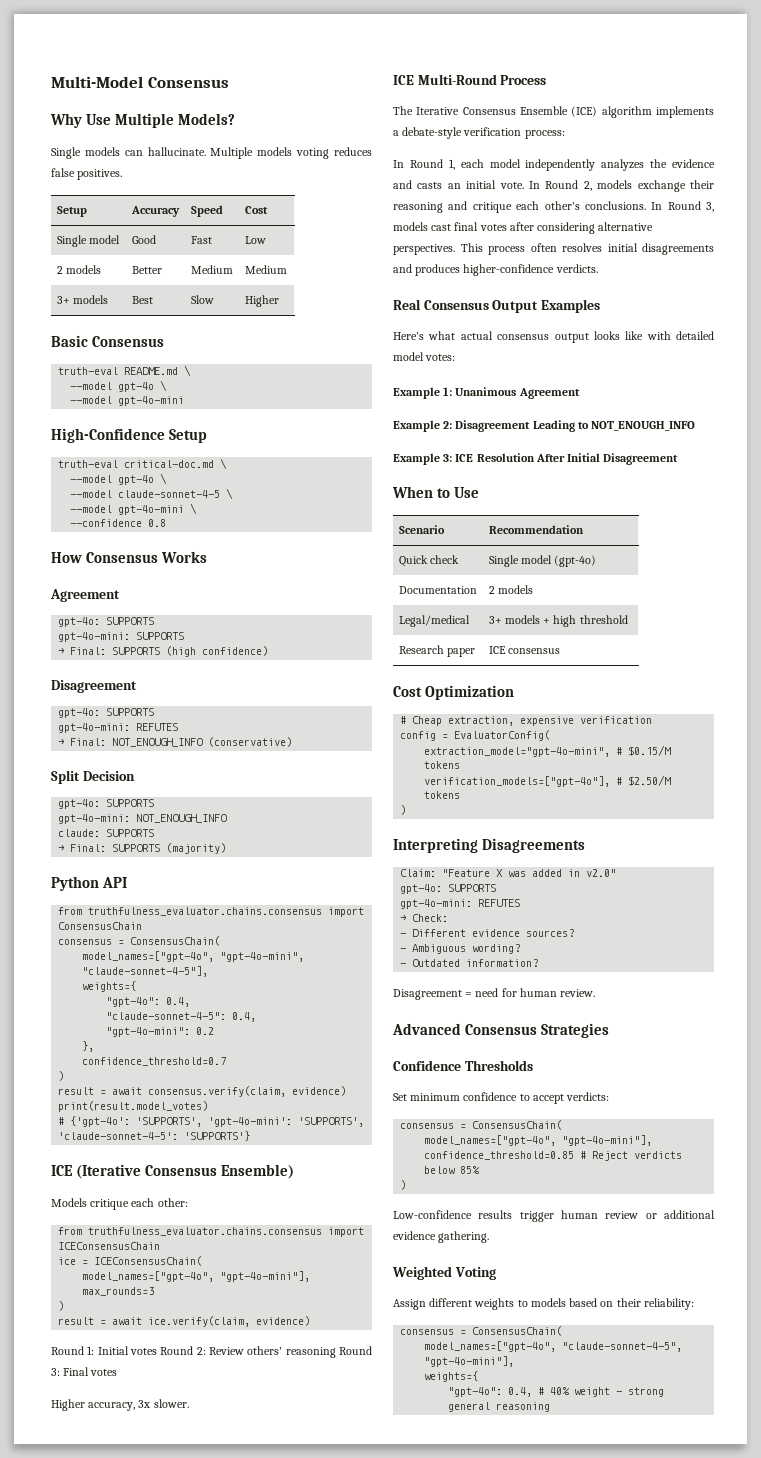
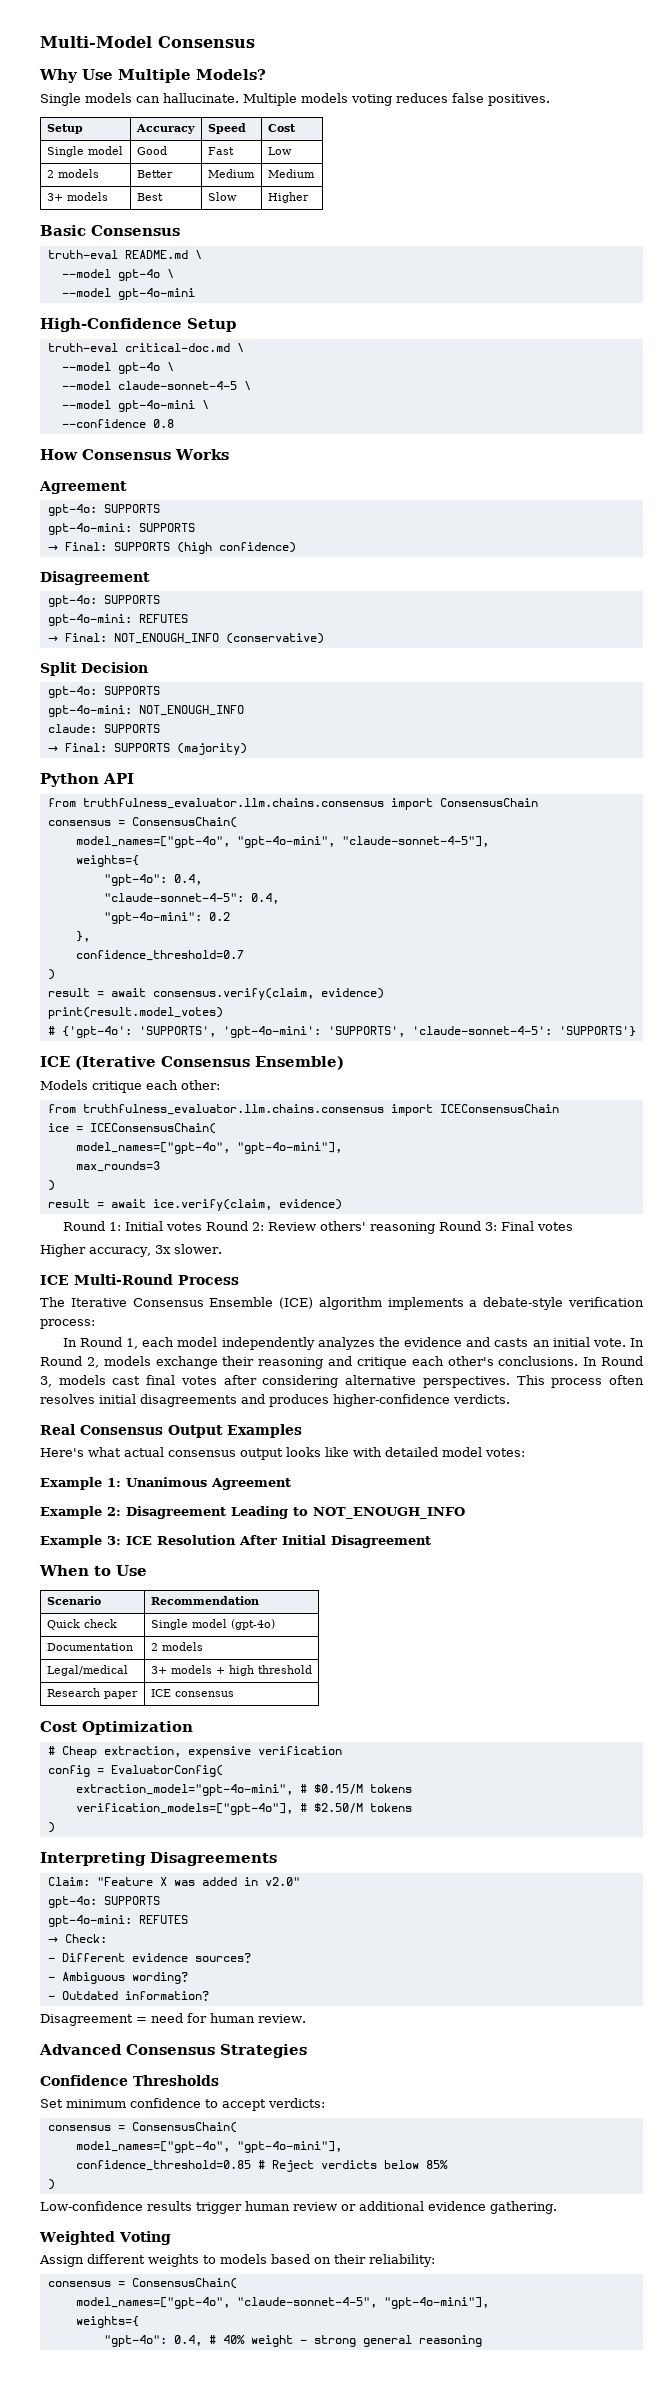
- from truthfulness_evaluator.chains.consensus import ConsensusChain
+ from truthfulness_evaluator.llm.chains.consensus import ConsensusChain
- from truthfulness_evaluator.chains.consensus import ICEConsensusChain
+ from truthfulness_evaluator.llm.chains.consensus import ICEConsensusChain

